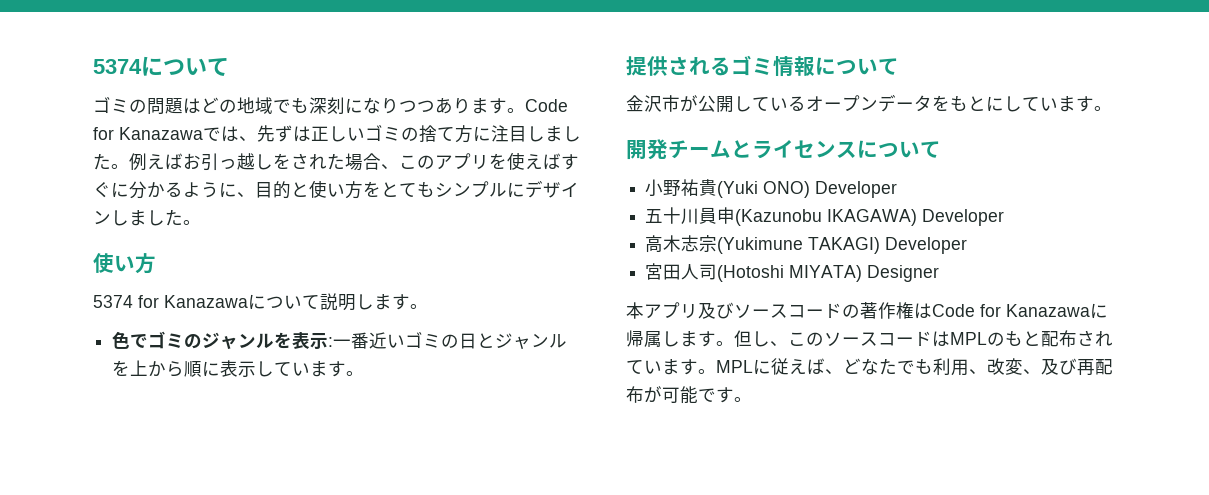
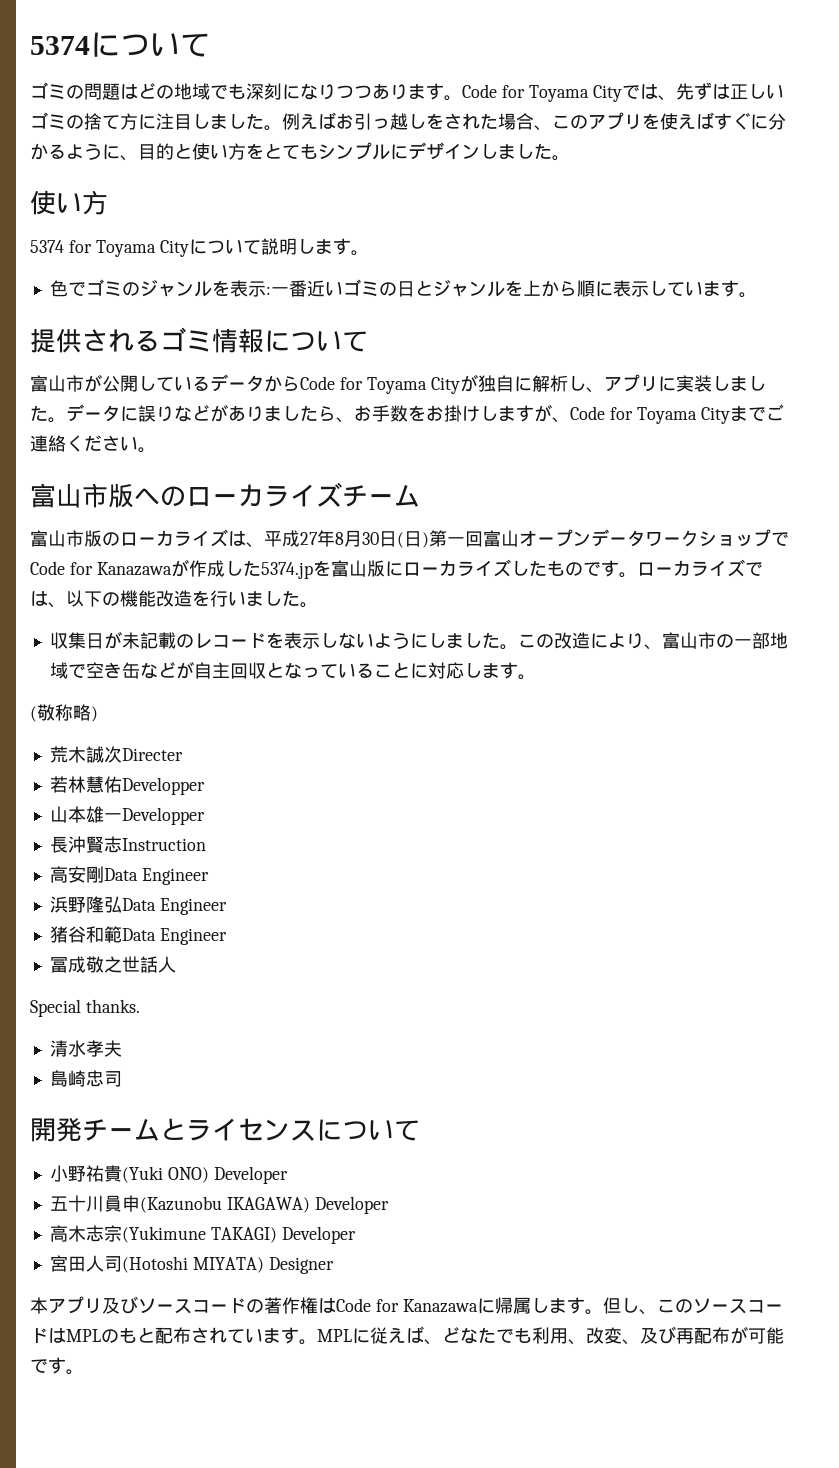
- Code for Kanazawaでは、先ずは正しいゴミの捨て方に注目しました。
+ Code for Toyama Cityでは、先ずは正しいゴミの捨て方に注目しました。
- 5374 for Kanazawaについて説明します。
+ 5374 for Toyama Cityについて説明します。
- 金沢市が公開しているオープンデータをもとにしています。
+ 富山市が公開しているデータからCode for Toyama Cityが独自に解析し、アプリに実装しました。データに誤りなどがありましたら、お手数をお掛けしますが、Code for Toyama Cityまでご連絡ください。
+ 富山市版へのローカライズチーム
+ 富山市版のローカライズは、平成27年8月30日(日)第一回富山オープンデータワークショップでCode for Kanazawaが作成した5374.jpを富山版にローカライズしたものです。ローカライズでは、以下の機能改造を行いました。
+ 収集日が未記載のレコードを表示しないようにしました。この改造により、富山市の一部地域で空き缶などが自主回収となっていることに対応します。
+ (敬称略)
+ 荒木誠次Directer
+ 若林慧佑Developper
+ 山本雄一Developper
+ 長沖賢志Instruction
+ 高安剛Data Engineer
+ 浜野隆弘Data Engineer
+ 猪谷和範Data Engineer
+ 冨成敬之世話人
+ Special thanks.
+ 清水孝夫
+ 島崎忠司

